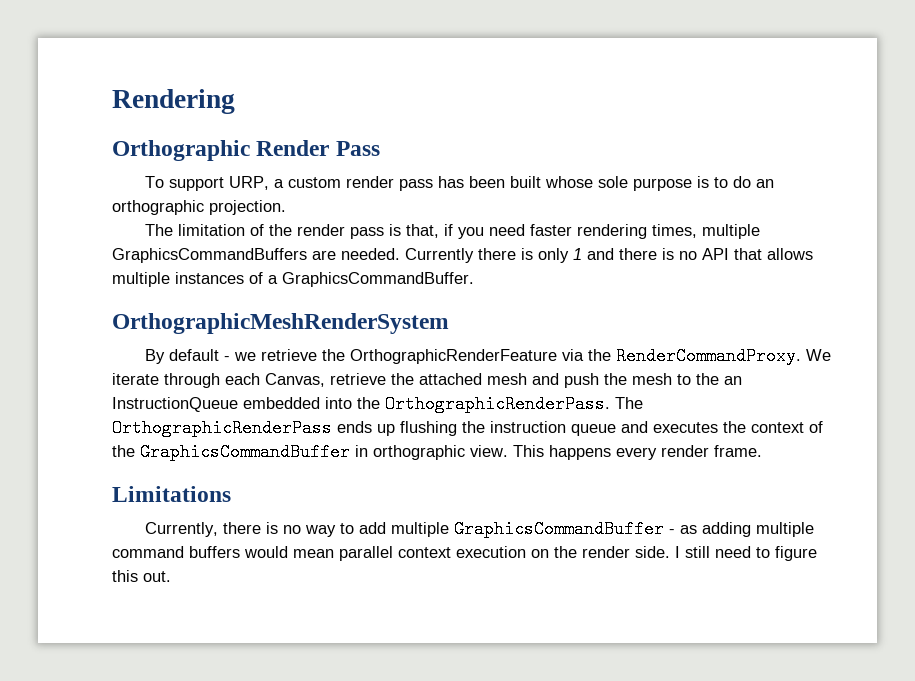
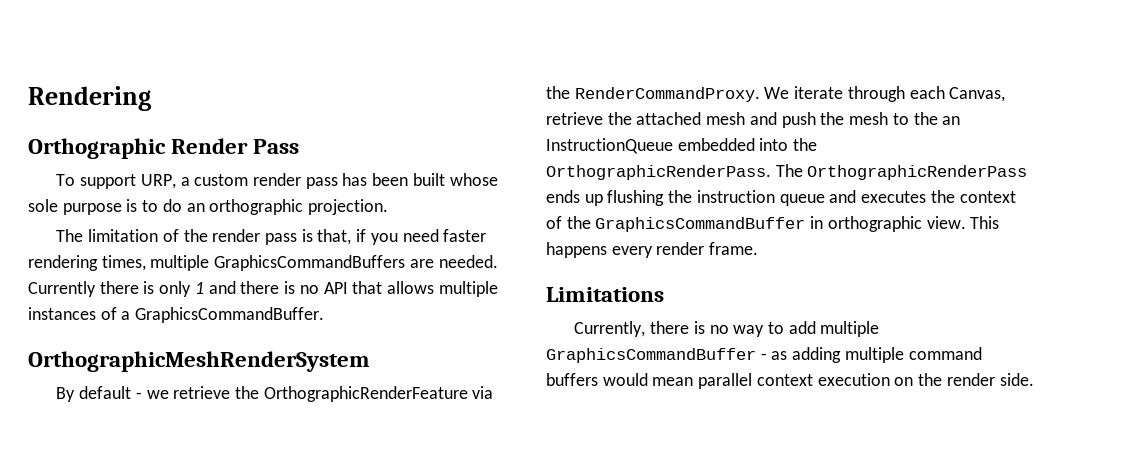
- I still need to figure this out.

